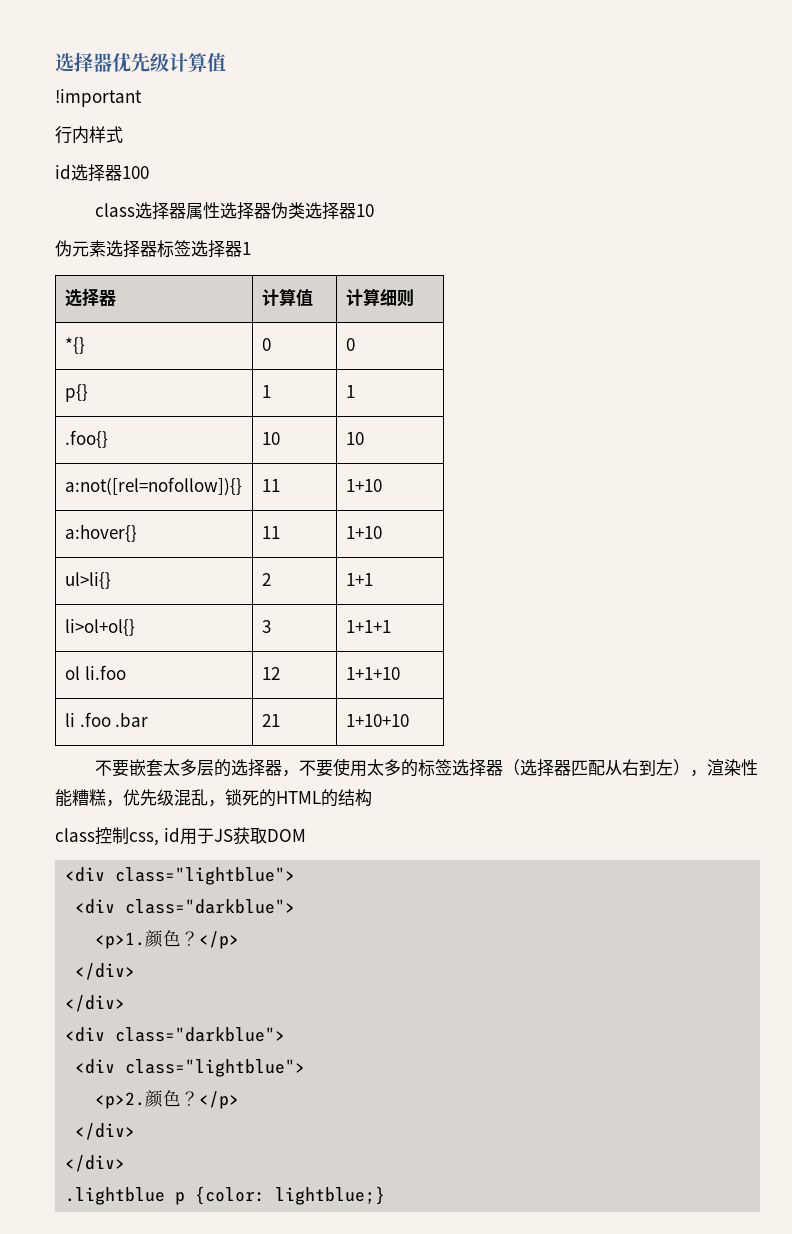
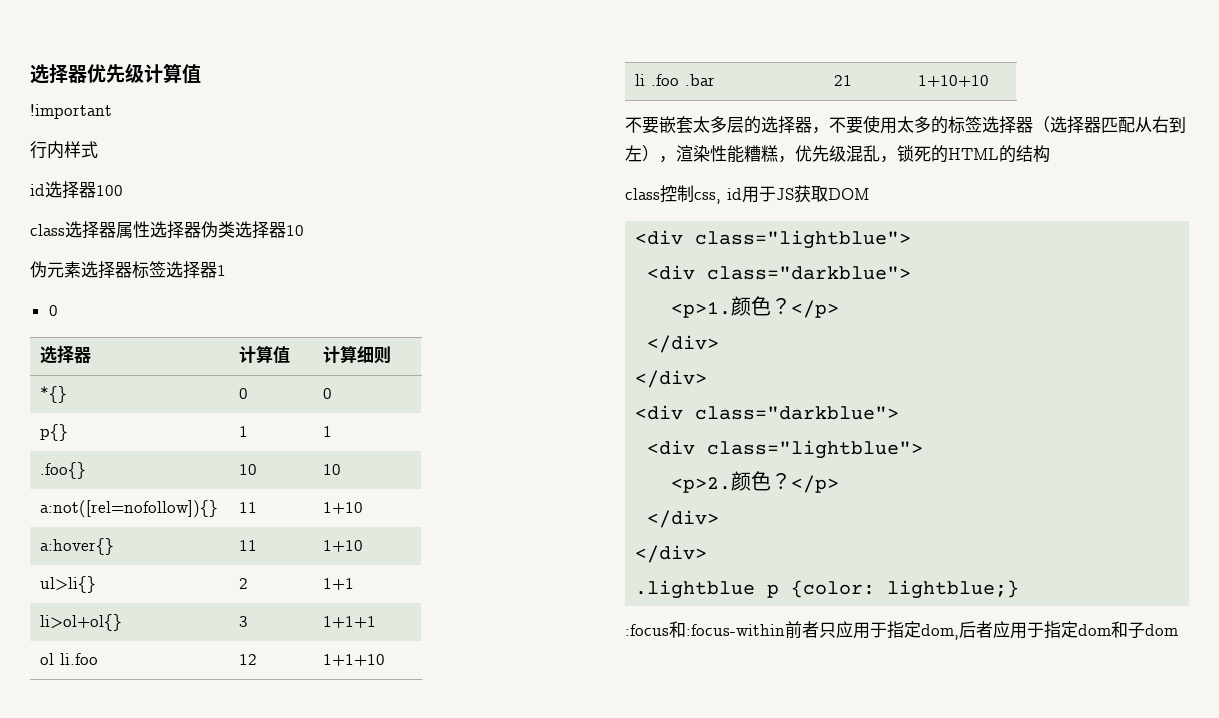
  伪元素选择器标签选择器1
+ 0
+ :focus和:focus-within前者只应用于指定dom,后者应用于指定dom和子dom

